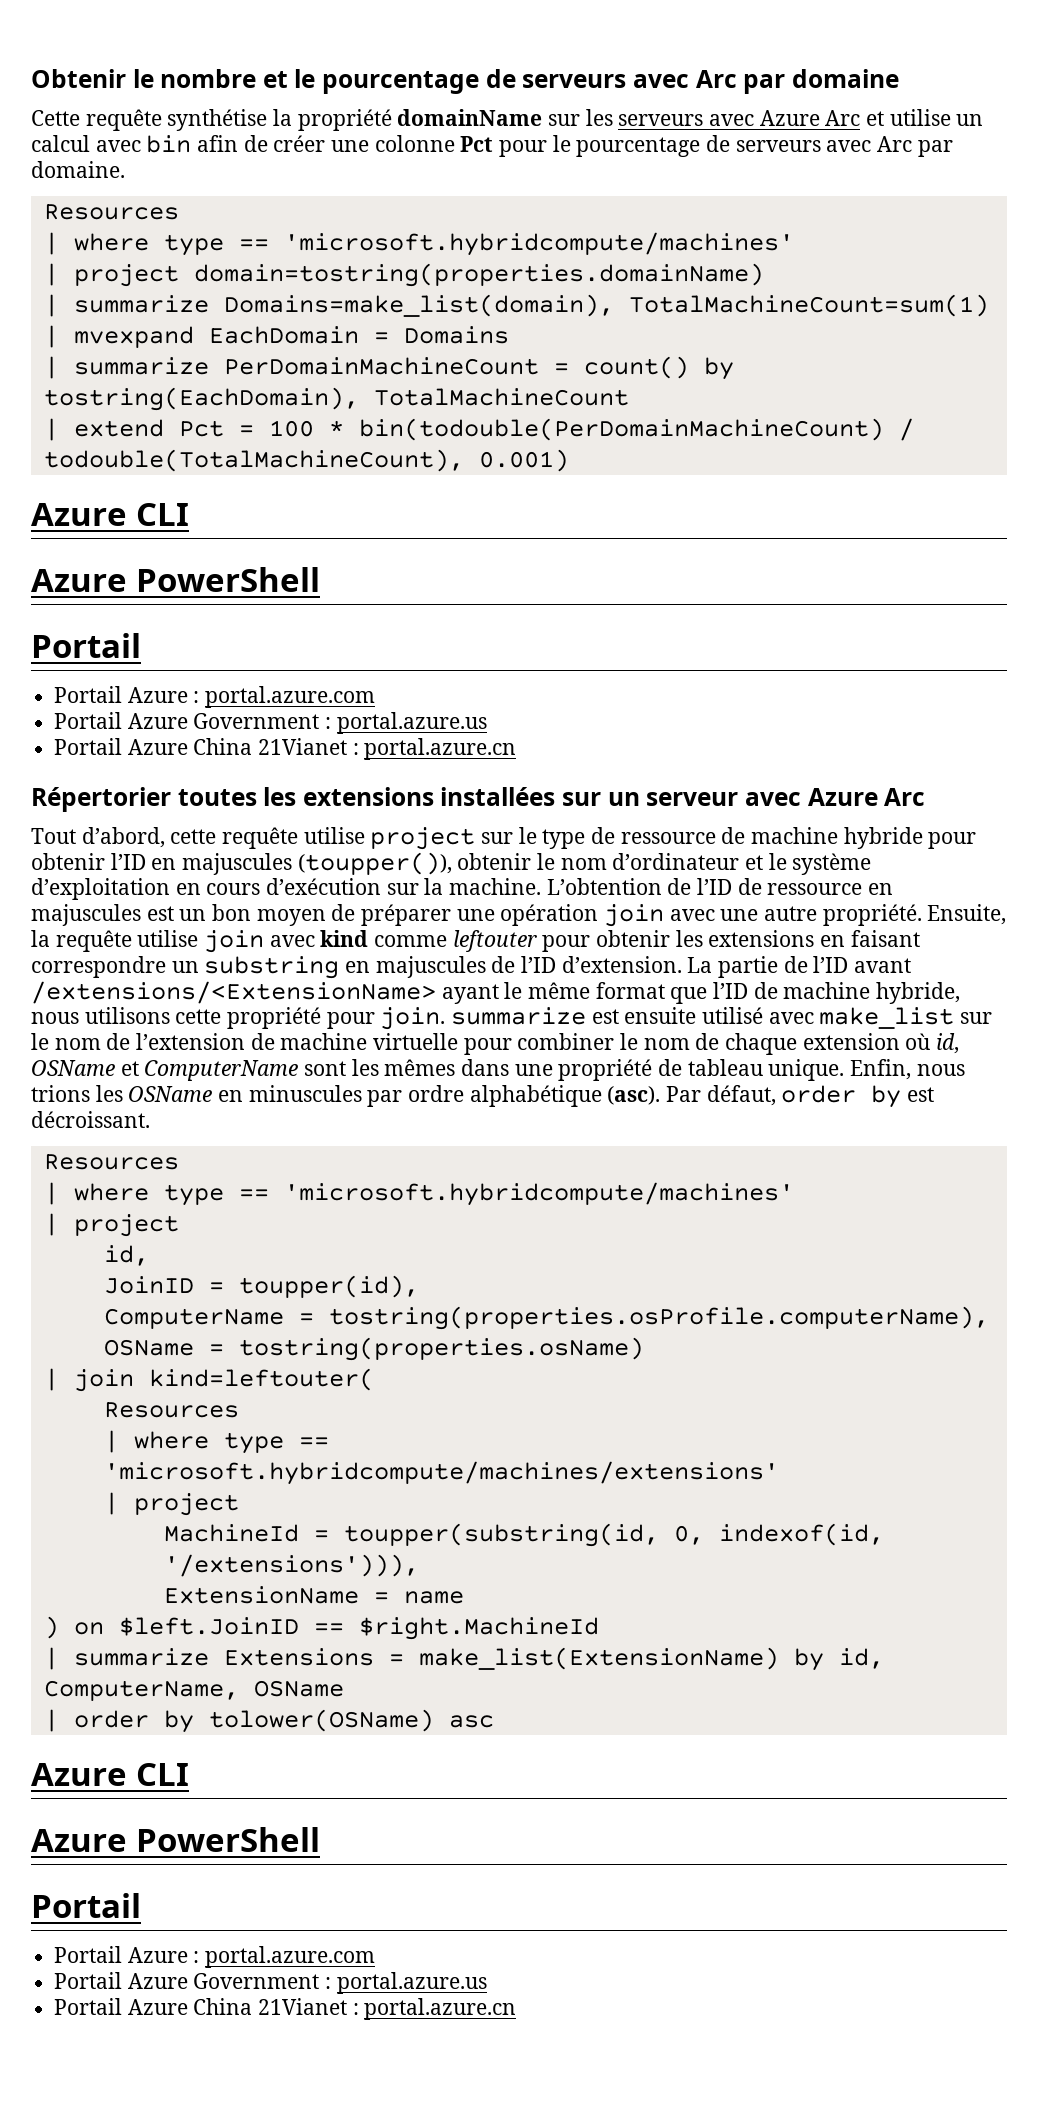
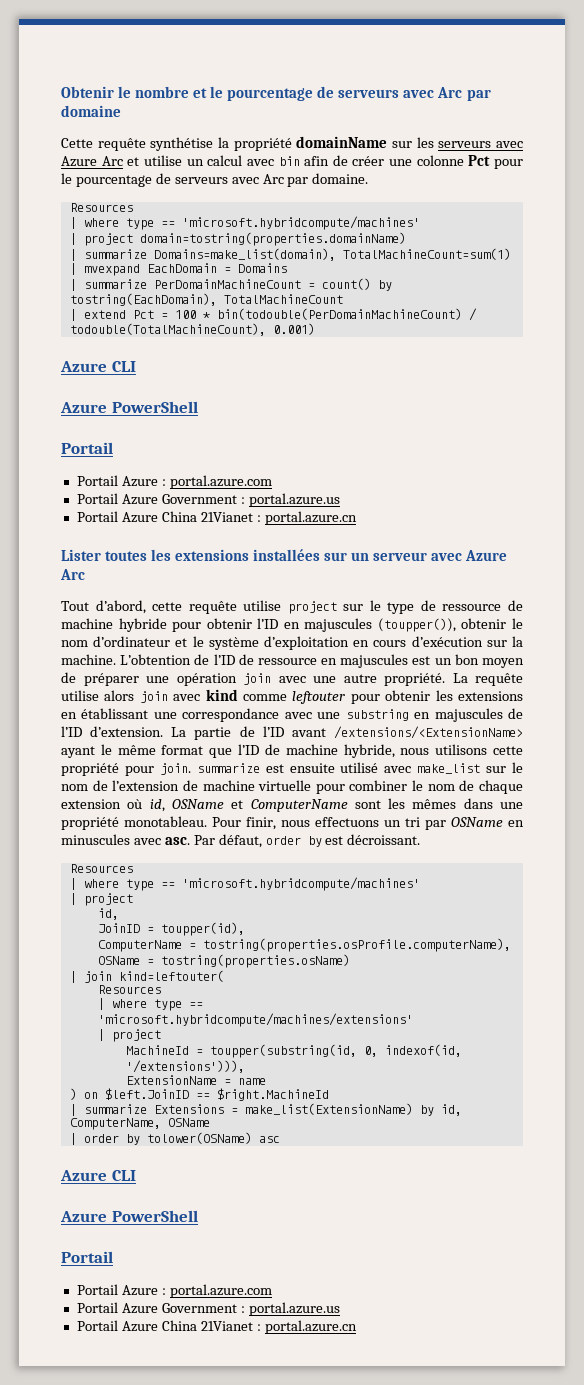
- Répertorier toutes les extensions installées sur un serveur avec Azure Arc
+ Lister toutes les extensions installées sur un serveur avec Azure Arc
- Ensuite, la requête utilise join avec kind comme leftouter pour obtenir les extensions en faisant correspondre un substring en majuscules de l’ID d’extension.
+ La requête utilise alors join avec kind comme leftouter pour obtenir les extensions en établissant une correspondance avec une substring en majuscules de l’ID d’extension.
- La partie de l’ID avant /extensions/<ExtensionName> ayant le même format que l’ID de machine hybride, nous utilisons cette propriété pour join. summarize est ensuite utilisé avec make_list sur le nom de l’extension de machine virtuelle pour combiner le nom de chaque extension où id, OSName et ComputerName sont les mêmes dans une propriété de tableau unique. Enfin, nous trions les OSName en minuscules par ordre alphabétique (asc).
+ La partie de l’ID avant /extensions/<ExtensionName> ayant le même format que l’ID de machine hybride, nous utilisons cette propriété pour join. summarize est ensuite utilisé avec make_list sur le nom de l’extension de machine virtuelle pour combiner le nom de chaque extension où id, OSName et ComputerName sont les mêmes dans une propriété monotableau. Pour finir, nous effectuons un tri par OSName en minuscules avec asc.

